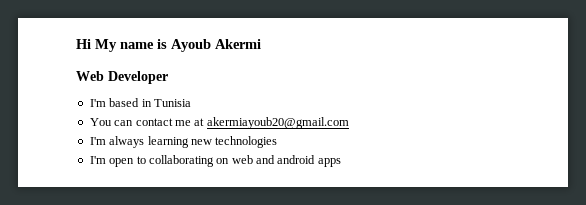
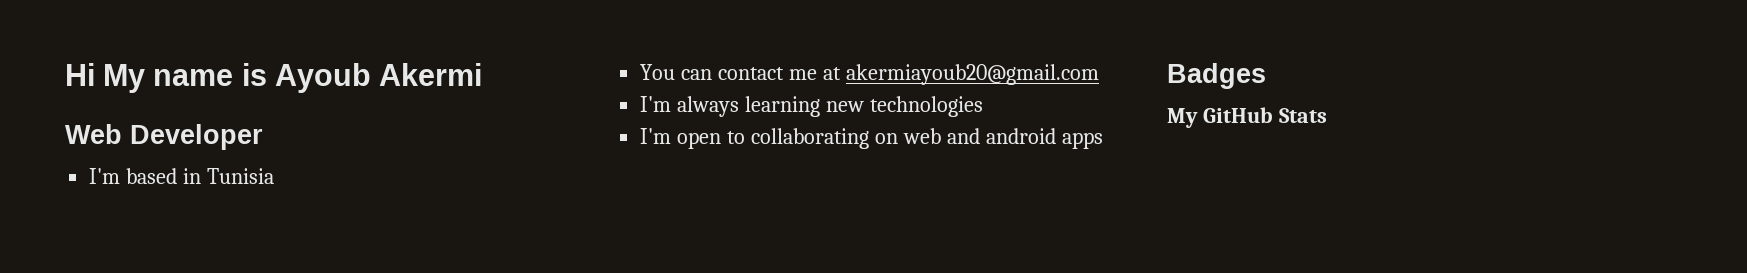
+ Badges
+ My GitHub Stats

